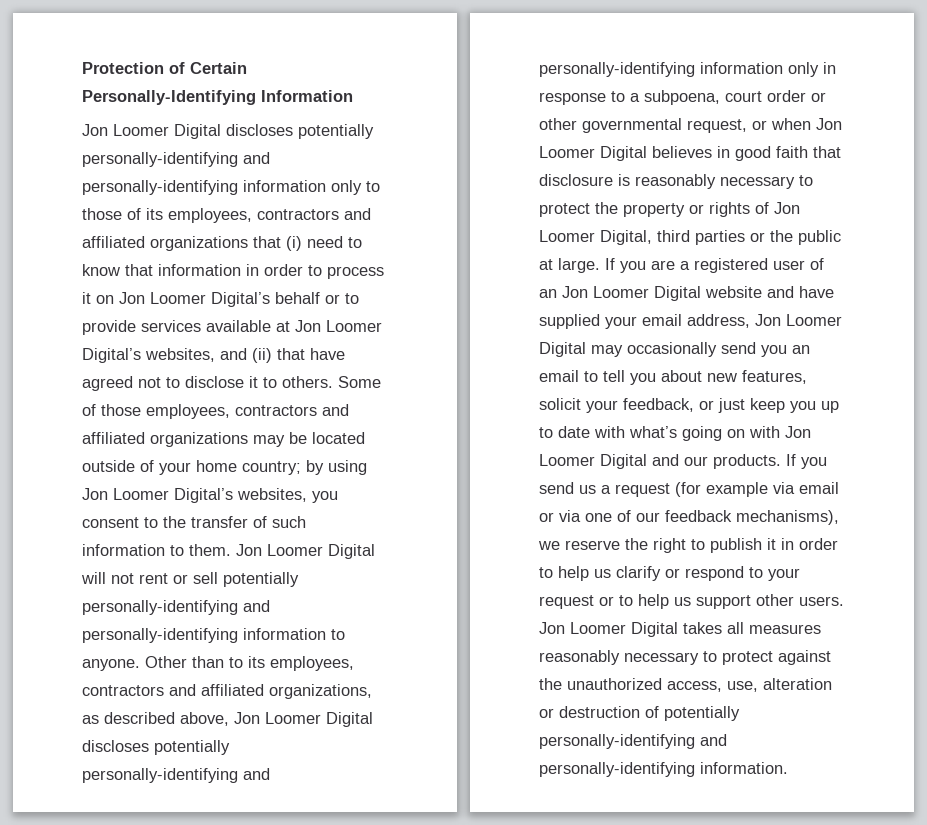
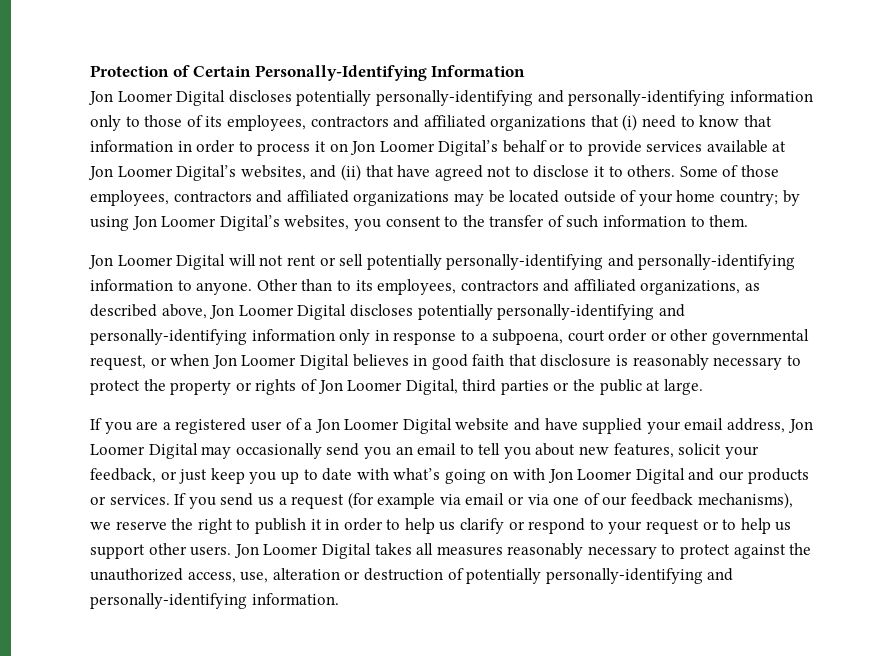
- Some of those employees, contractors and affiliated organizations may be located outside of your home country; by using Jon Loomer Digital’s websites, you consent to the transfer of such information to them. Jon Loomer Digital will not rent or sell potentially personally-identifying and personally-identifying information to anyone.
+ Some of those employees, contractors and affiliated organizations may be located outside of your home country; by using Jon Loomer Digital’s websites, you consent to the transfer of such information to them.
+ Jon Loomer Digital will not rent or sell potentially personally-identifying and personally-identifying information to anyone.
- Other than to its employees, contractors and affiliated organizations, as described above, Jon Loomer Digital discloses potentially personally-identifying and personally-identifying information only in response to a subpoena, court order or other governmental request, or when Jon Loomer Digital believes in good faith that disclosure is reasonably necessary to protect the property or rights of Jon Loomer Digital, third parties or the public at large. If you are a registered user of an Jon Loomer Digital website and have supplied your email address, Jon Loomer Digital may occasionally send you an email to tell you about new features, solicit your feedback, or just keep you up to date with what’s going on with Jon Loomer Digital and our products.
+ Other than to its employees, contractors and affiliated organizations, as described above, Jon Loomer Digital discloses potentially personally-identifying and personally-identifying information only in response to a subpoena, court order or other governmental request, or when Jon Loomer Digital believes in good faith that disclosure is reasonably necessary to protect the property or rights of Jon Loomer Digital, third parties or the public at large.
+ If you are a registered user of a Jon Loomer Digital website and have supplied your email address, Jon Loomer Digital may occasionally send you an email to tell you about new features, solicit your feedback, or just keep you up to date with what’s going on with Jon Loomer Digital and our products or services.

